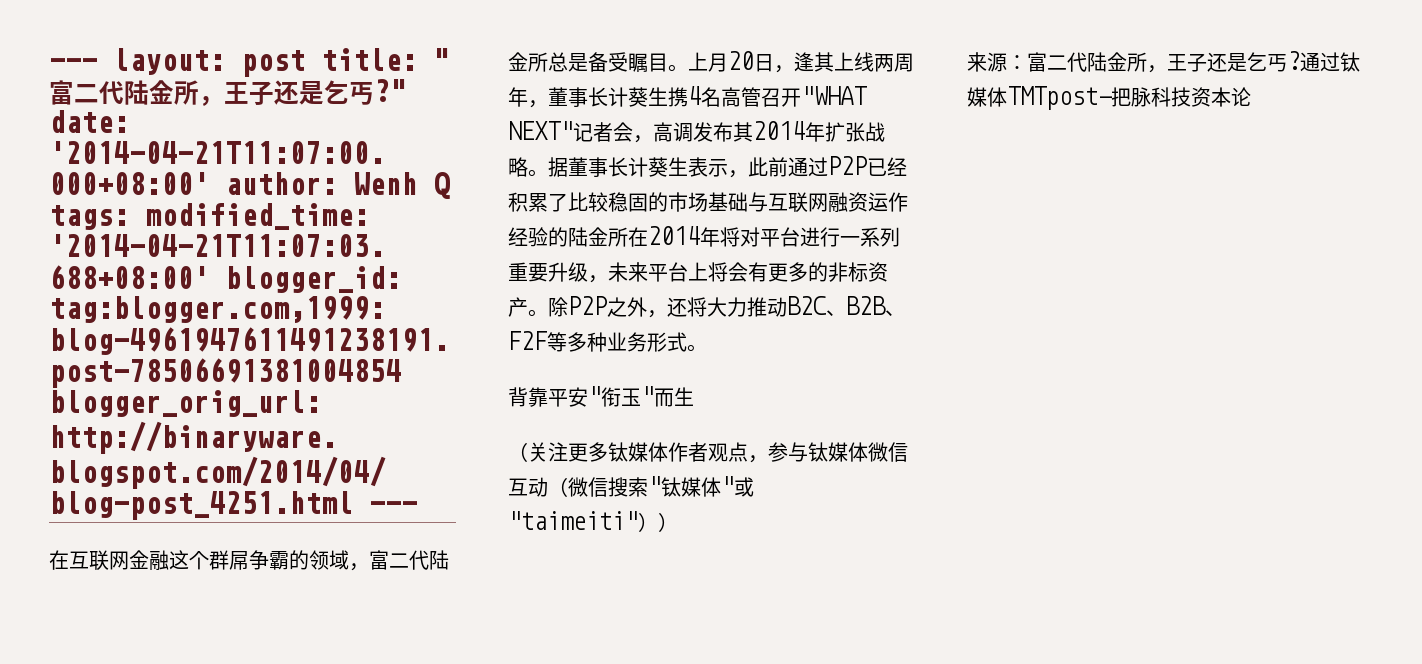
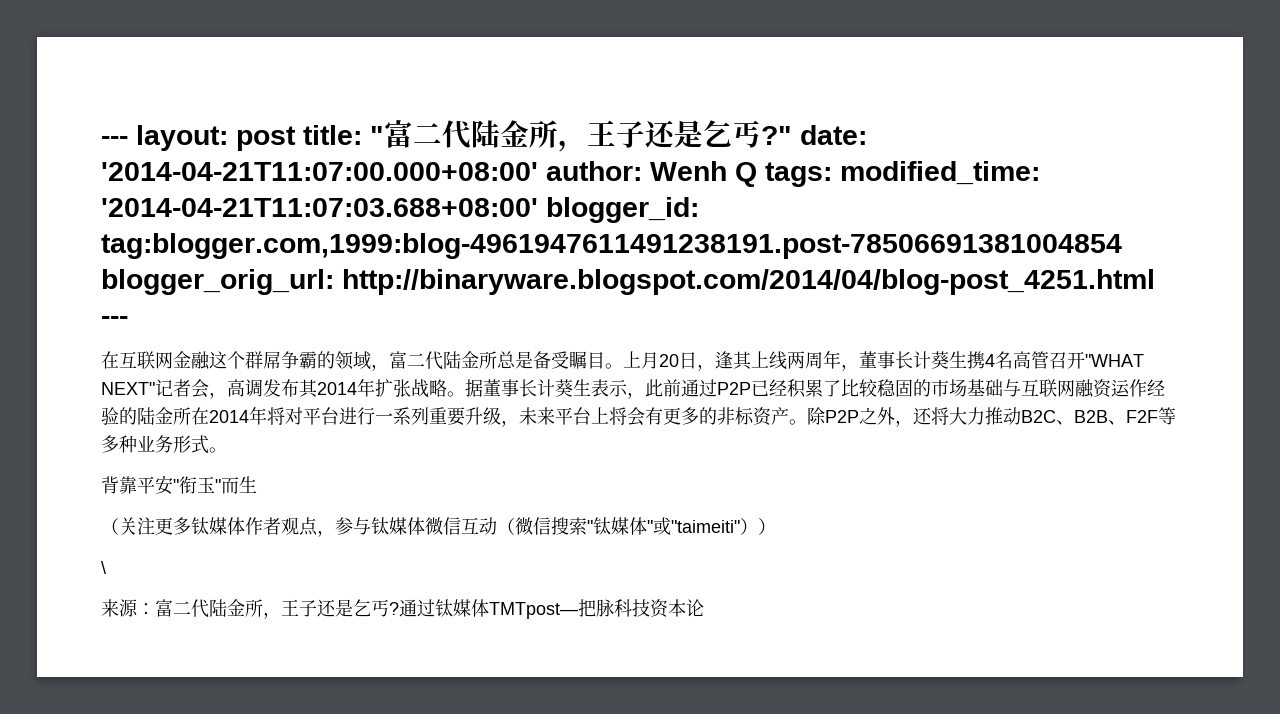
+ \

